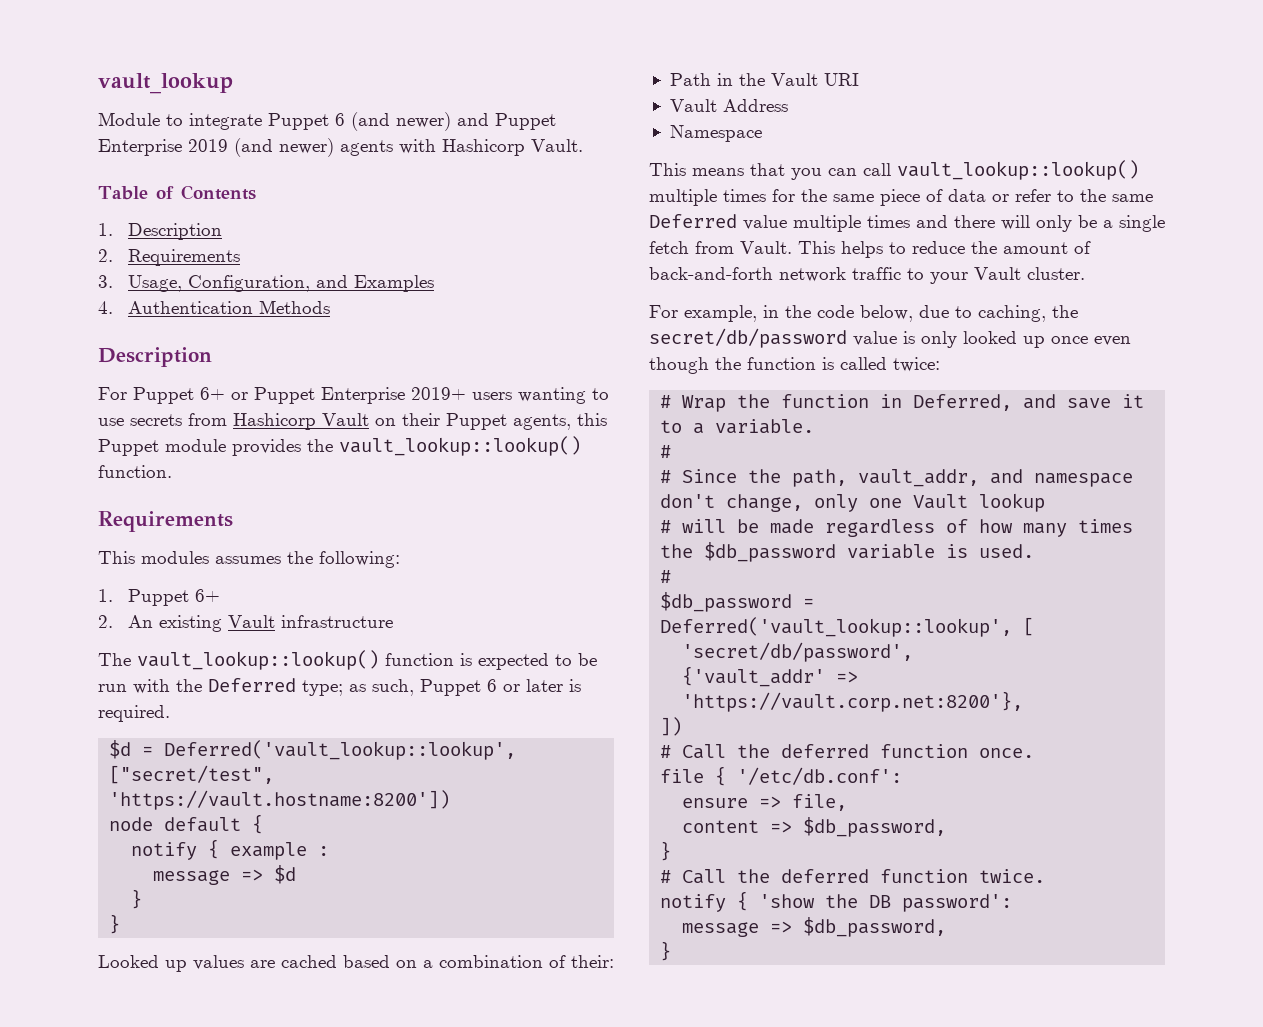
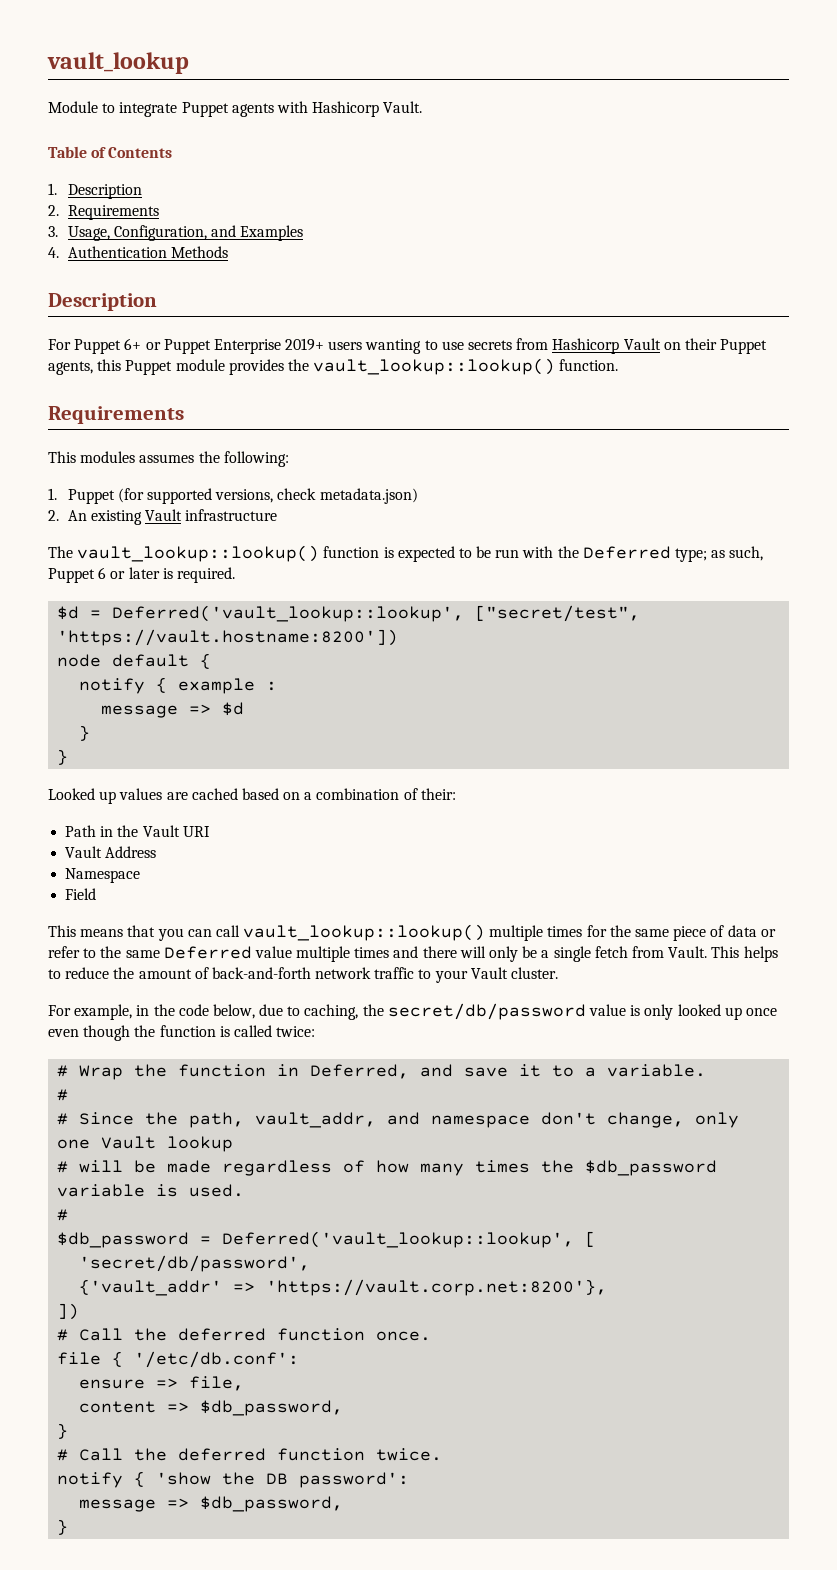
- Module to integrate Puppet 6 (and newer) and Puppet Enterprise 2019 (and newer) agents with Hashicorp Vault.
+ Module to integrate Puppet agents with Hashicorp Vault.
- 1. Puppet 6+
+ 1. Puppet (for supported versions, check metadata.json)
+ Field

